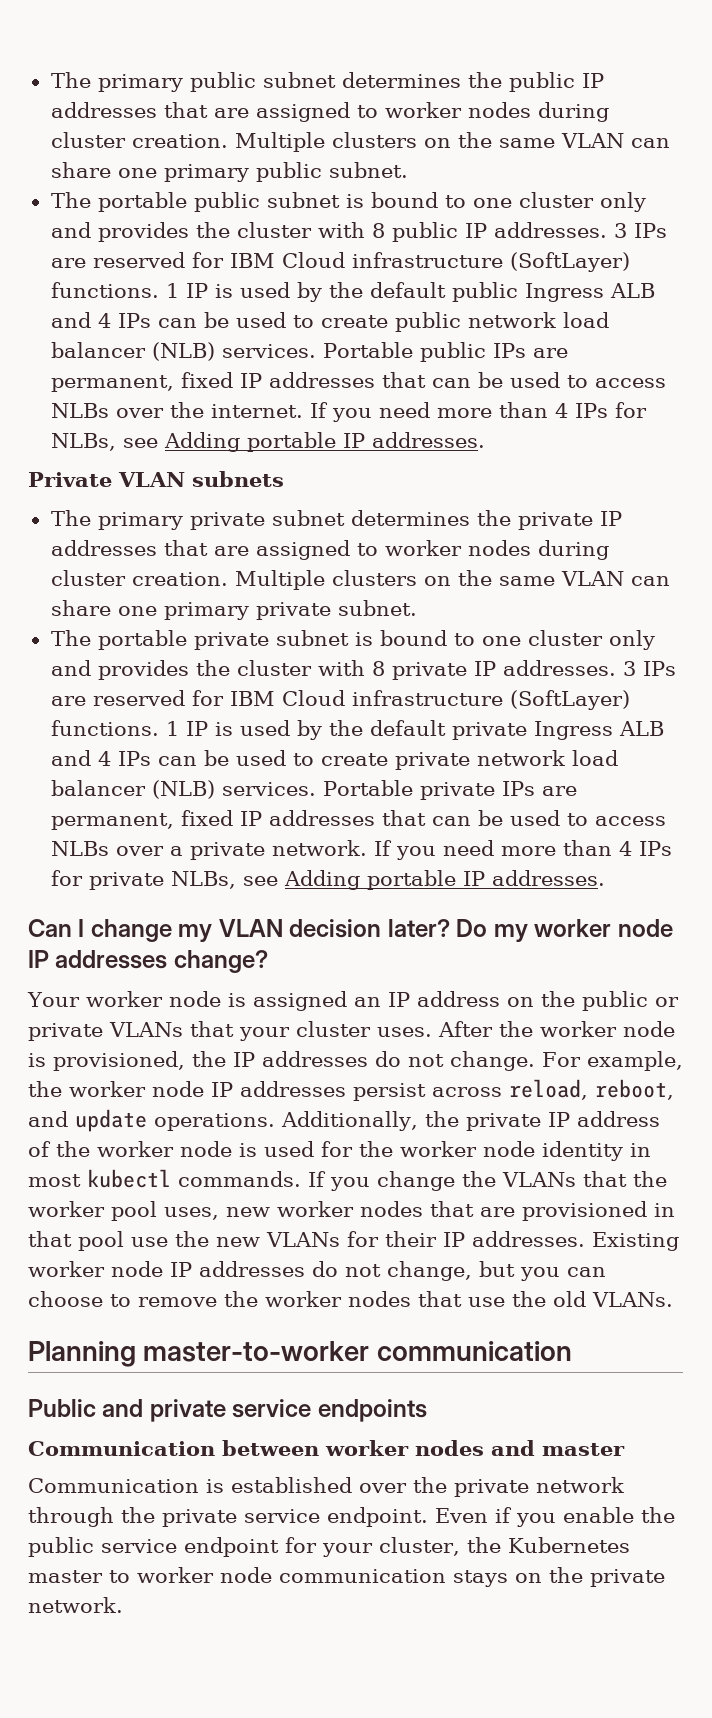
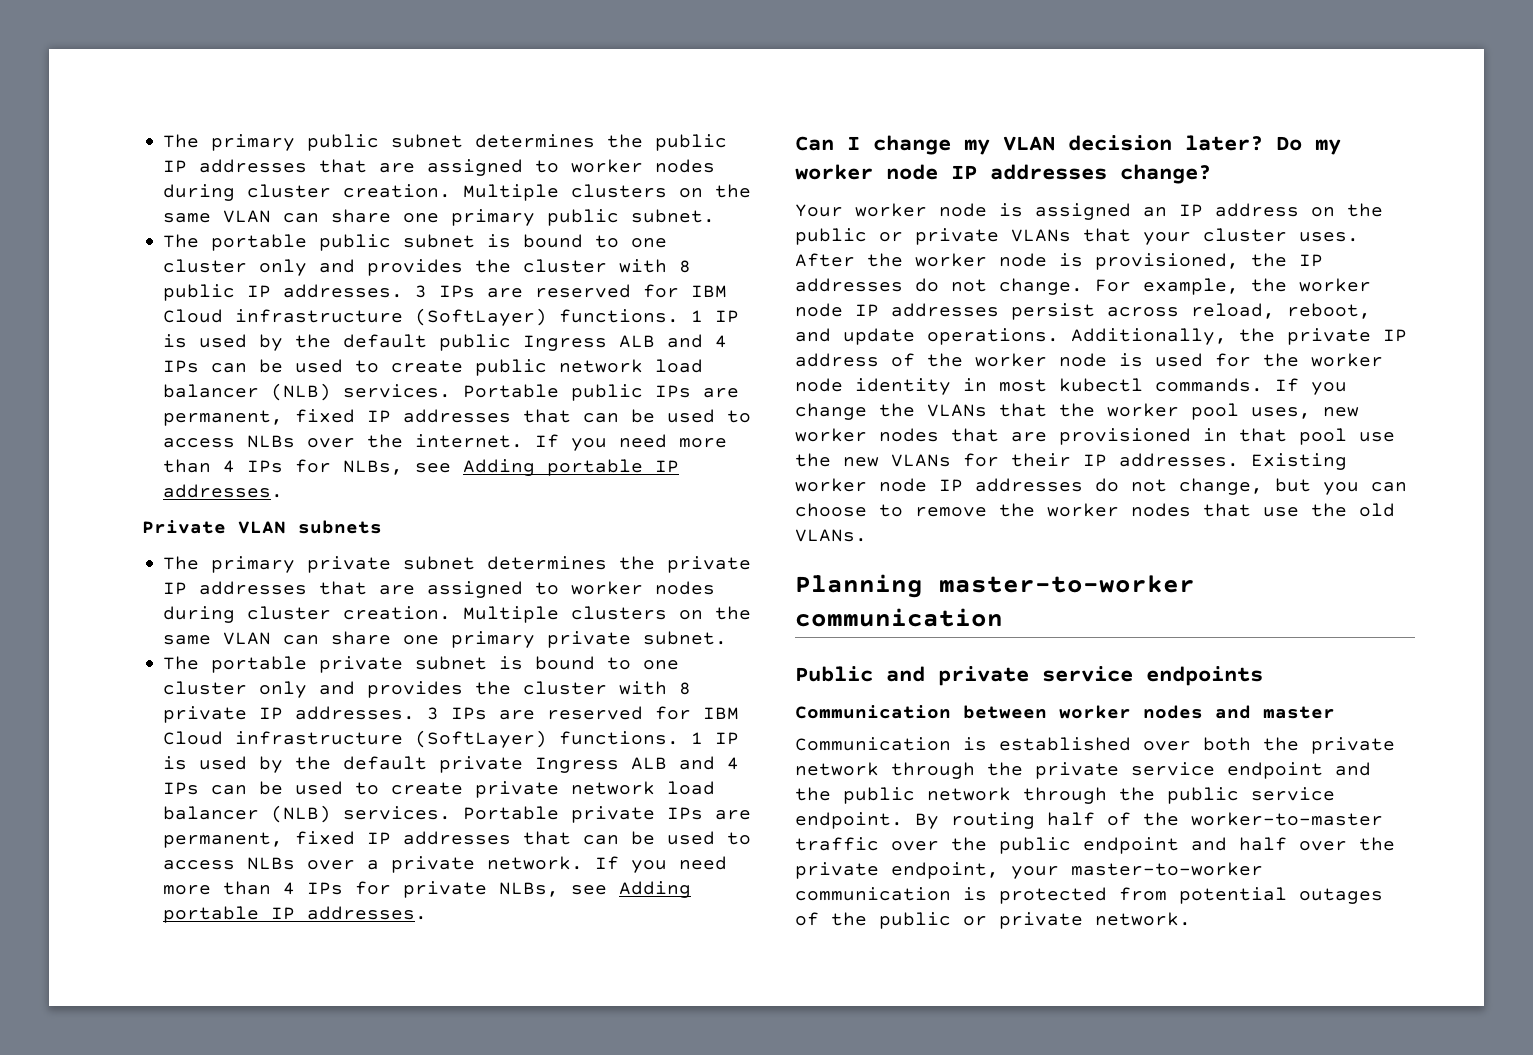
- Communication is established over the private network through the private service endpoint. Even if you enable the public service endpoint for your cluster, the Kubernetes master to worker node communication stays on the private network.
+ Communication is established over both the private network through the private service endpoint and the public network through the public service endpoint. By routing half of the worker-to-master traffic over the public endpoint and half over the private endpoint, your master-to-worker communication is protected from potential outages of the public or private network.

